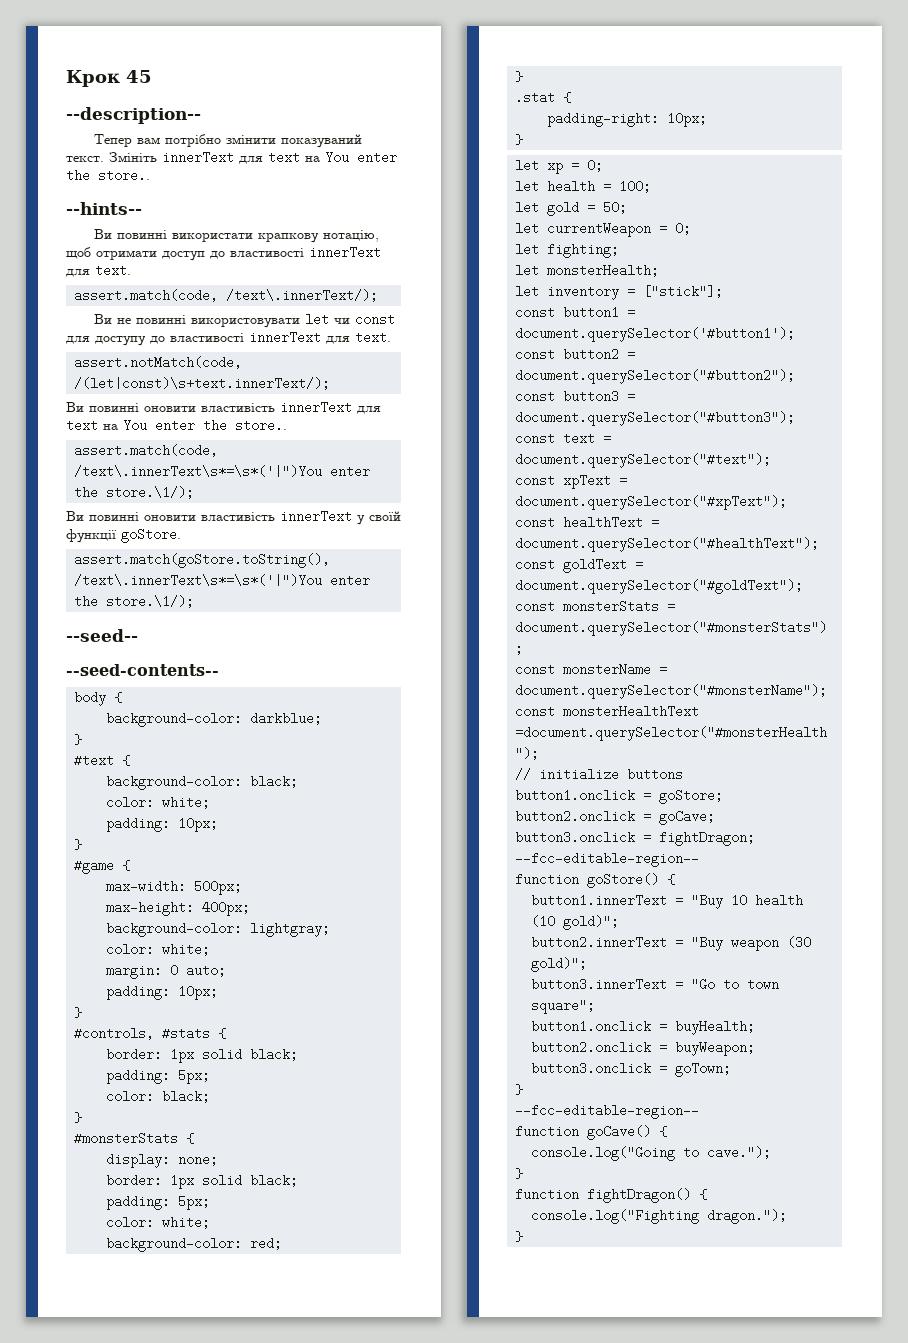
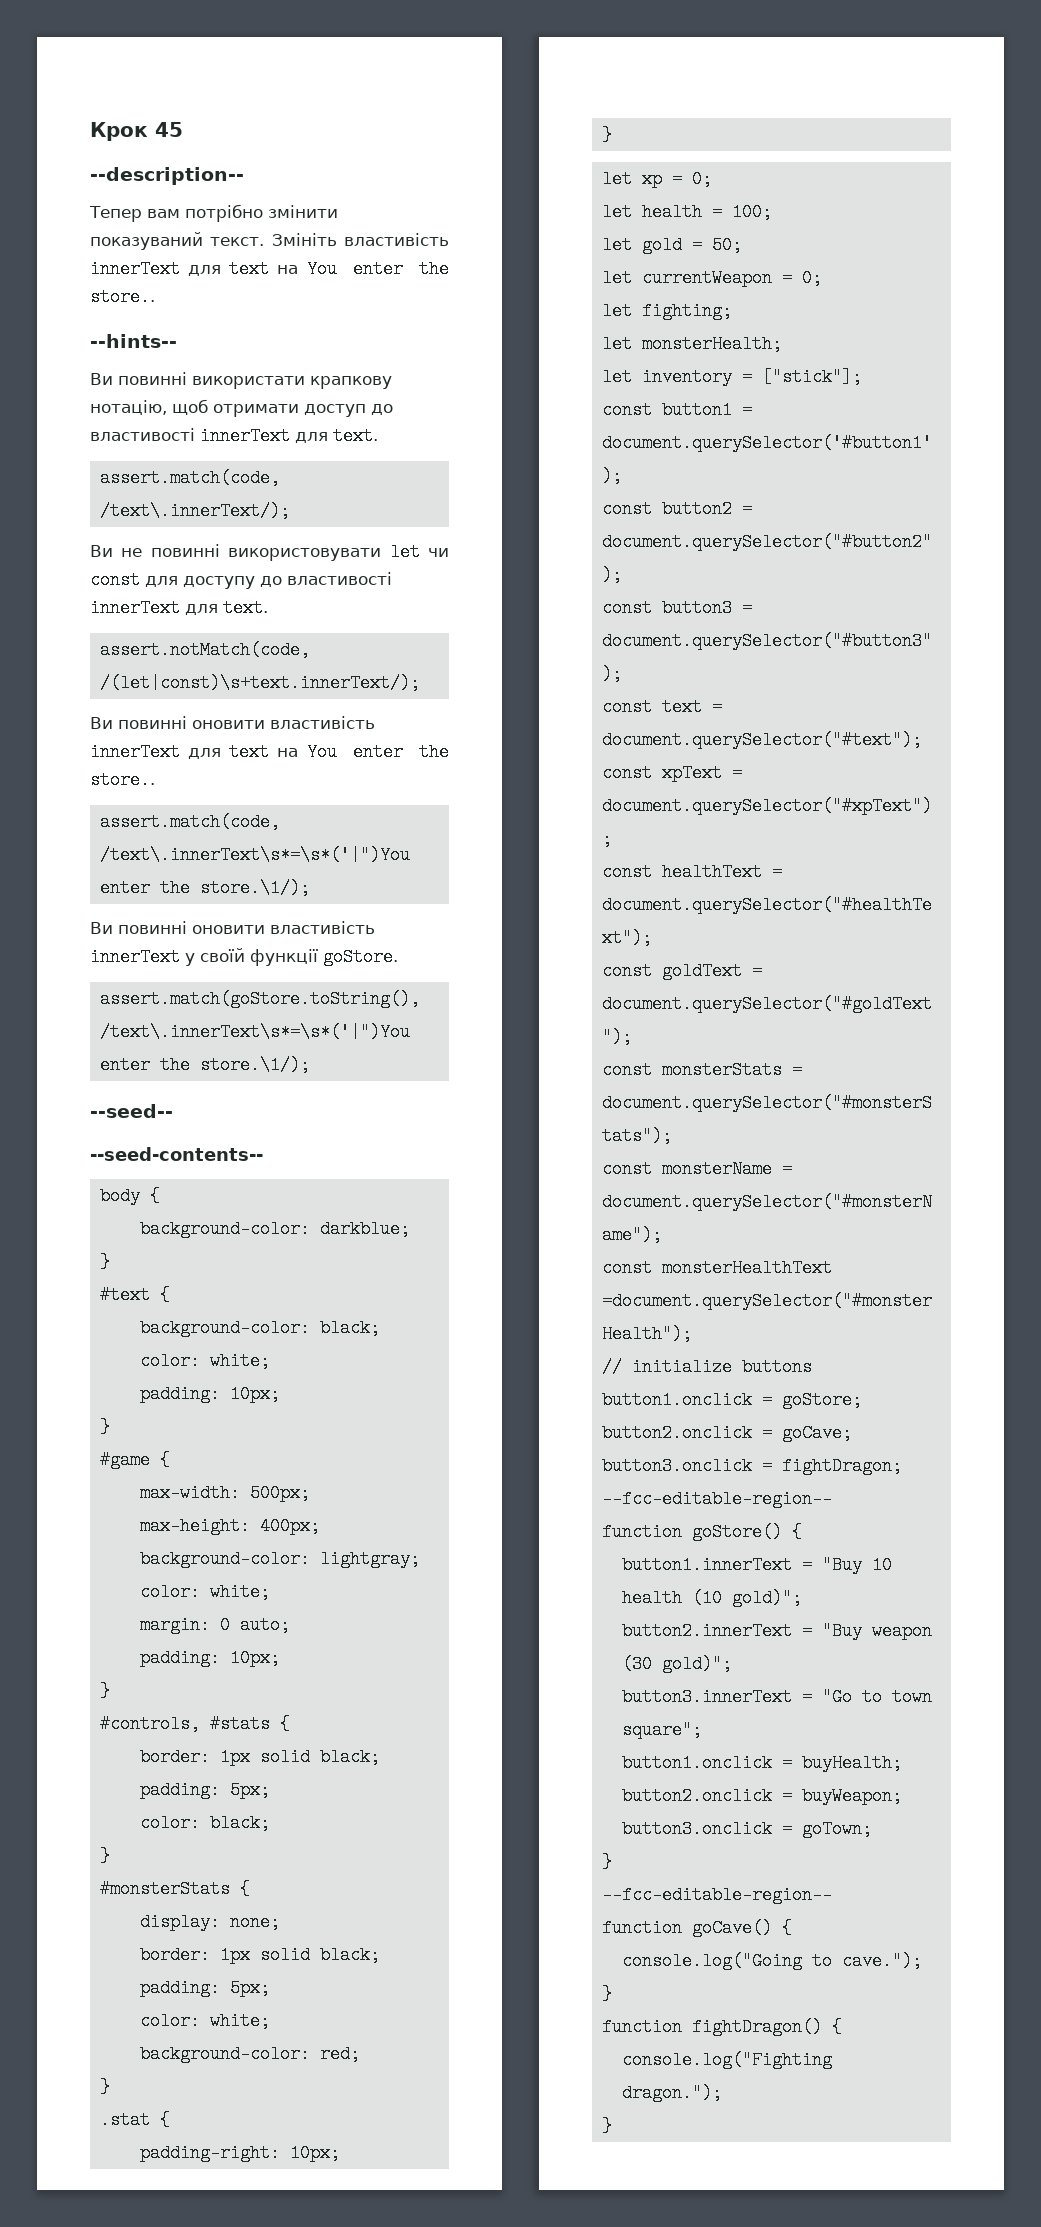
- Змініть innerText для text на You enter the store..
+ Змініть властивість innerText для text на You enter the store..

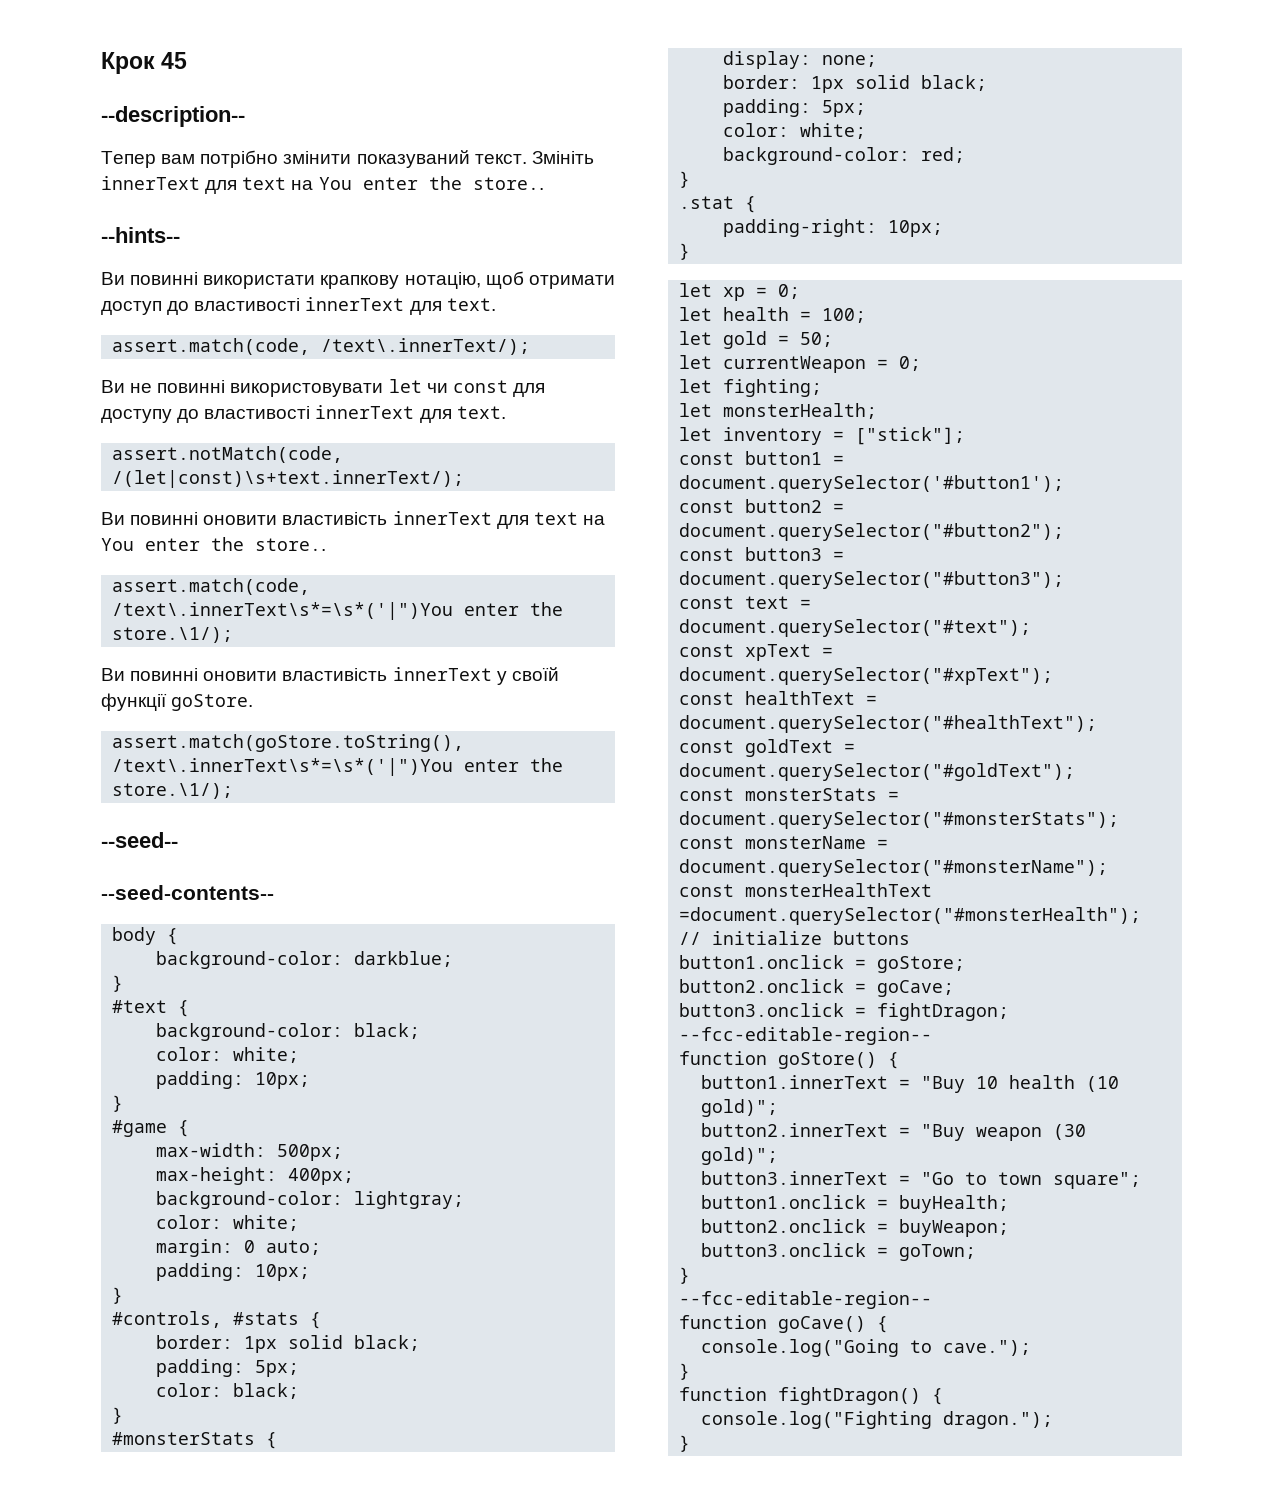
- Змініть властивість innerText для text на You enter the store..
+ Змініть innerText для text на You enter the store..

